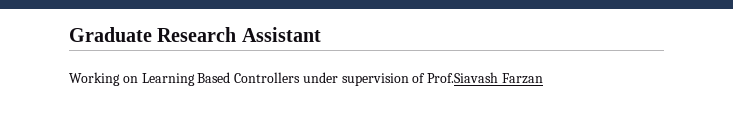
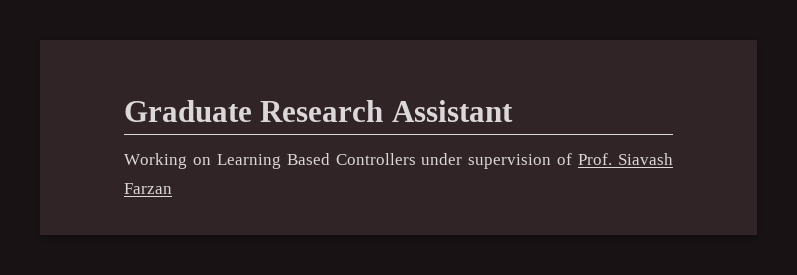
- Working on Learning Based Controllers under supervision of Prof.Siavash Farzan
+ Working on Learning Based Controllers under supervision of Prof. Siavash Farzan

